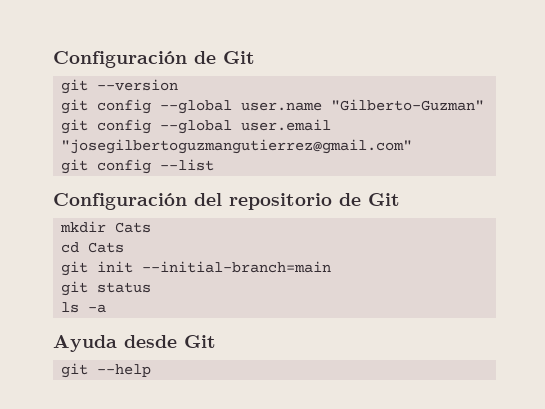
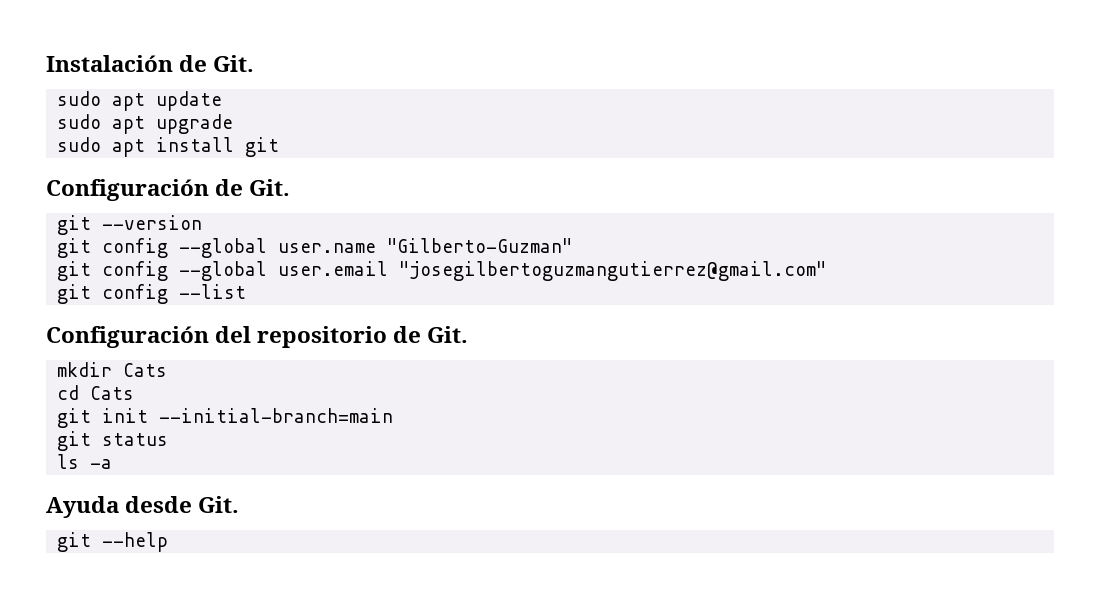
+ Instalación de Git.
+ sudo apt update
+ sudo apt upgrade
+ sudo apt install git
- Configuración de Git
+ Configuración de Git.
- Configuración del repositorio de Git
+ Configuración del repositorio de Git.
- Ayuda desde Git
+ Ayuda desde Git.

